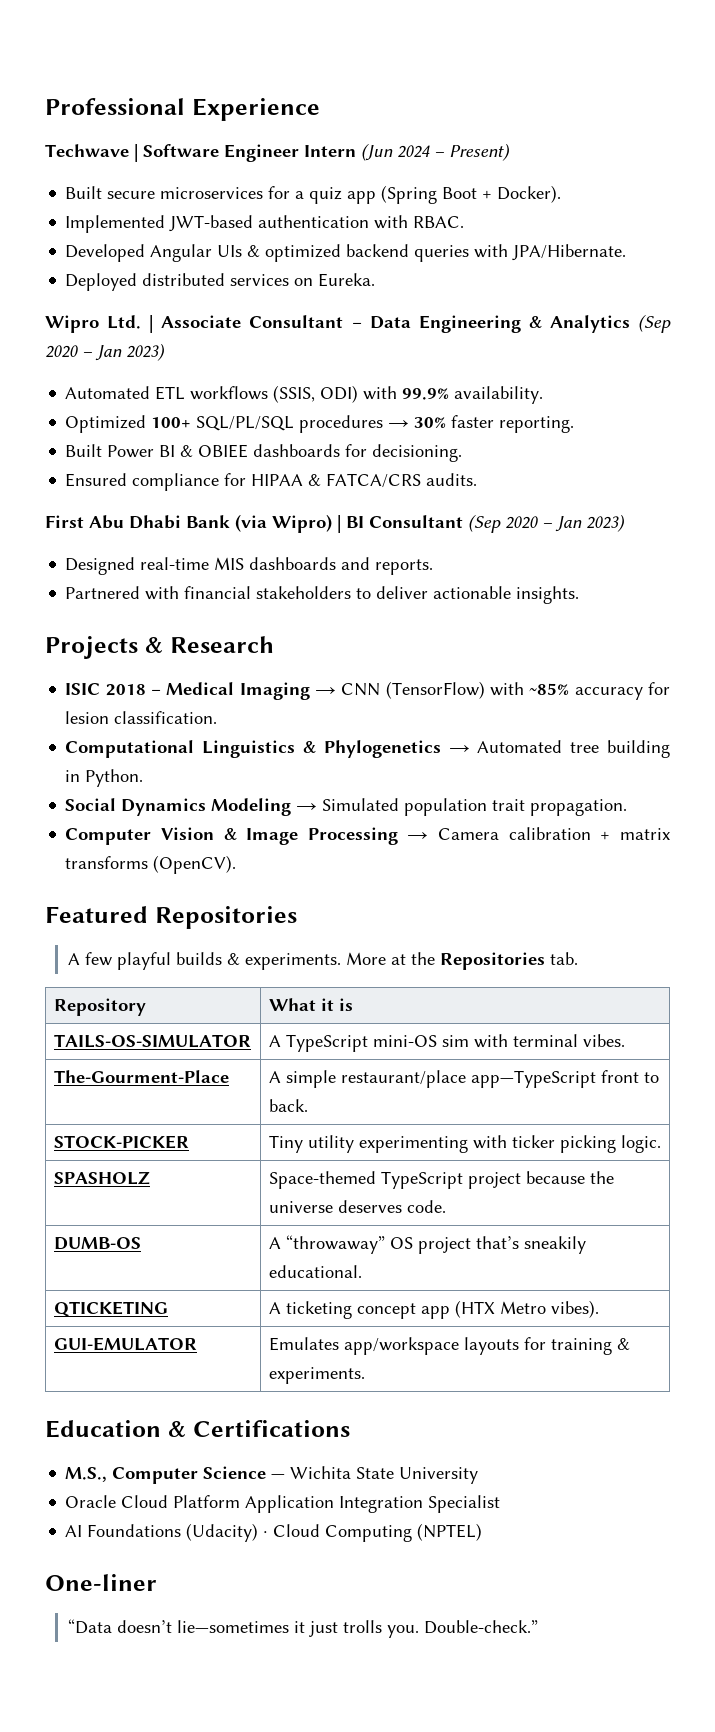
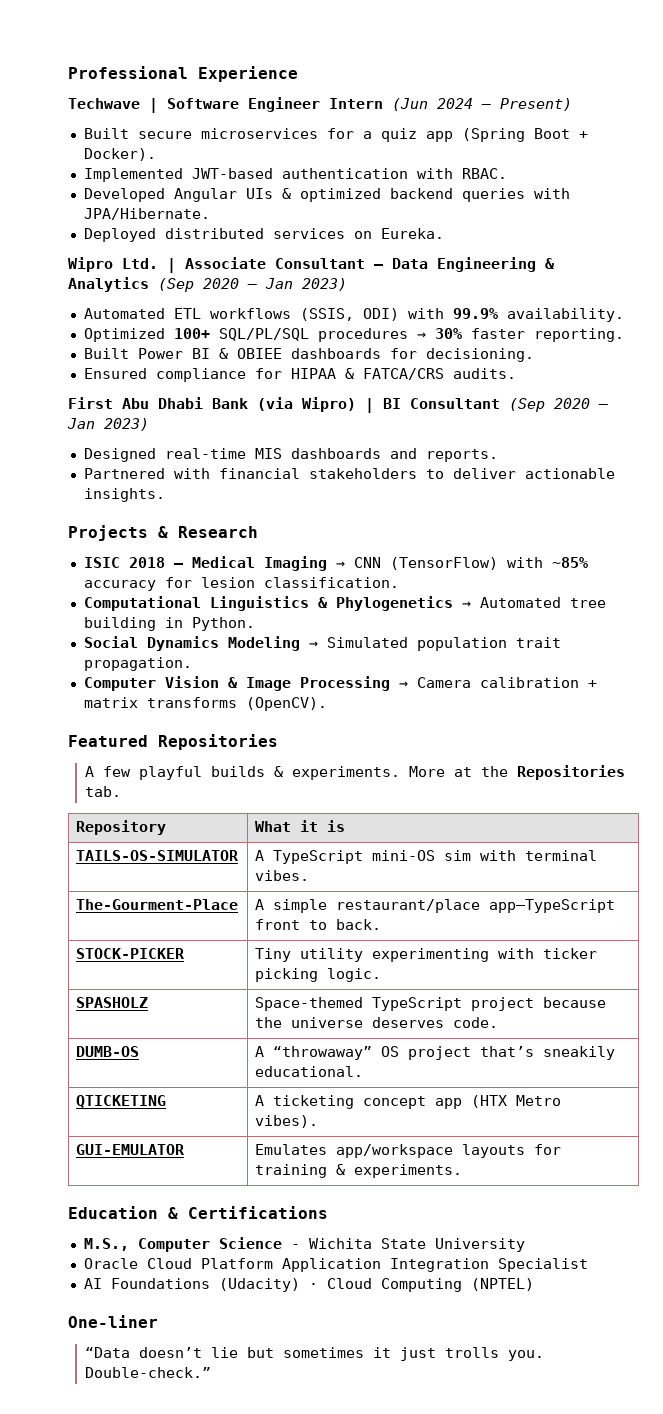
- M.S., Computer Science — Wichita State University
+ M.S., Computer Science - Wichita State University
- “Data doesn’t lie—sometimes it just trolls you.
+ “Data doesn’t lie but sometimes it just trolls you.

